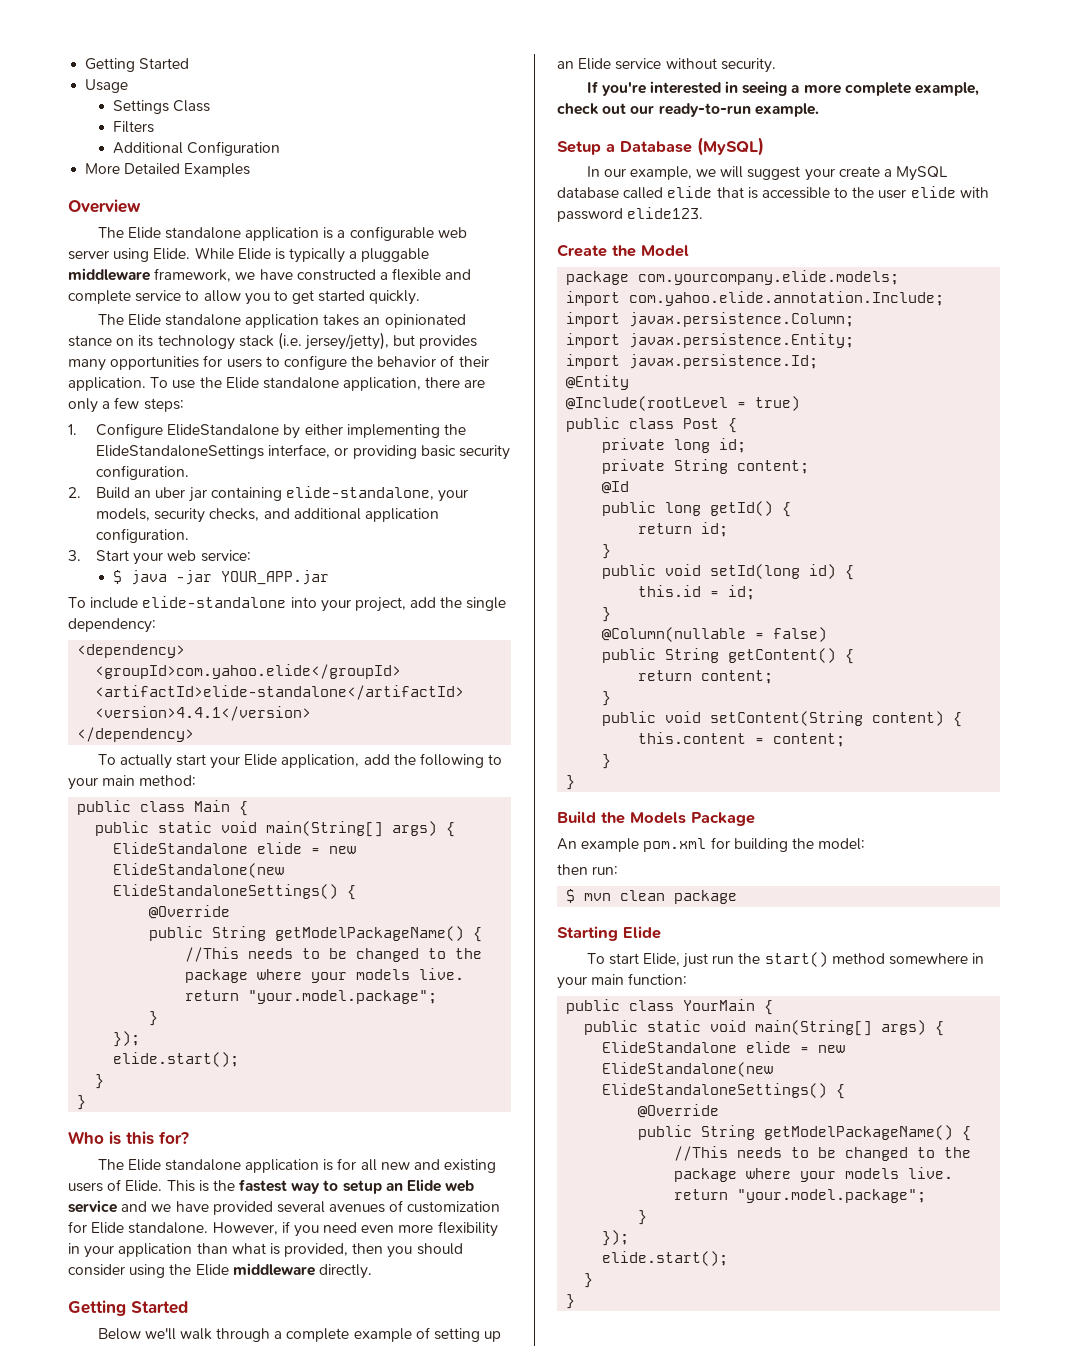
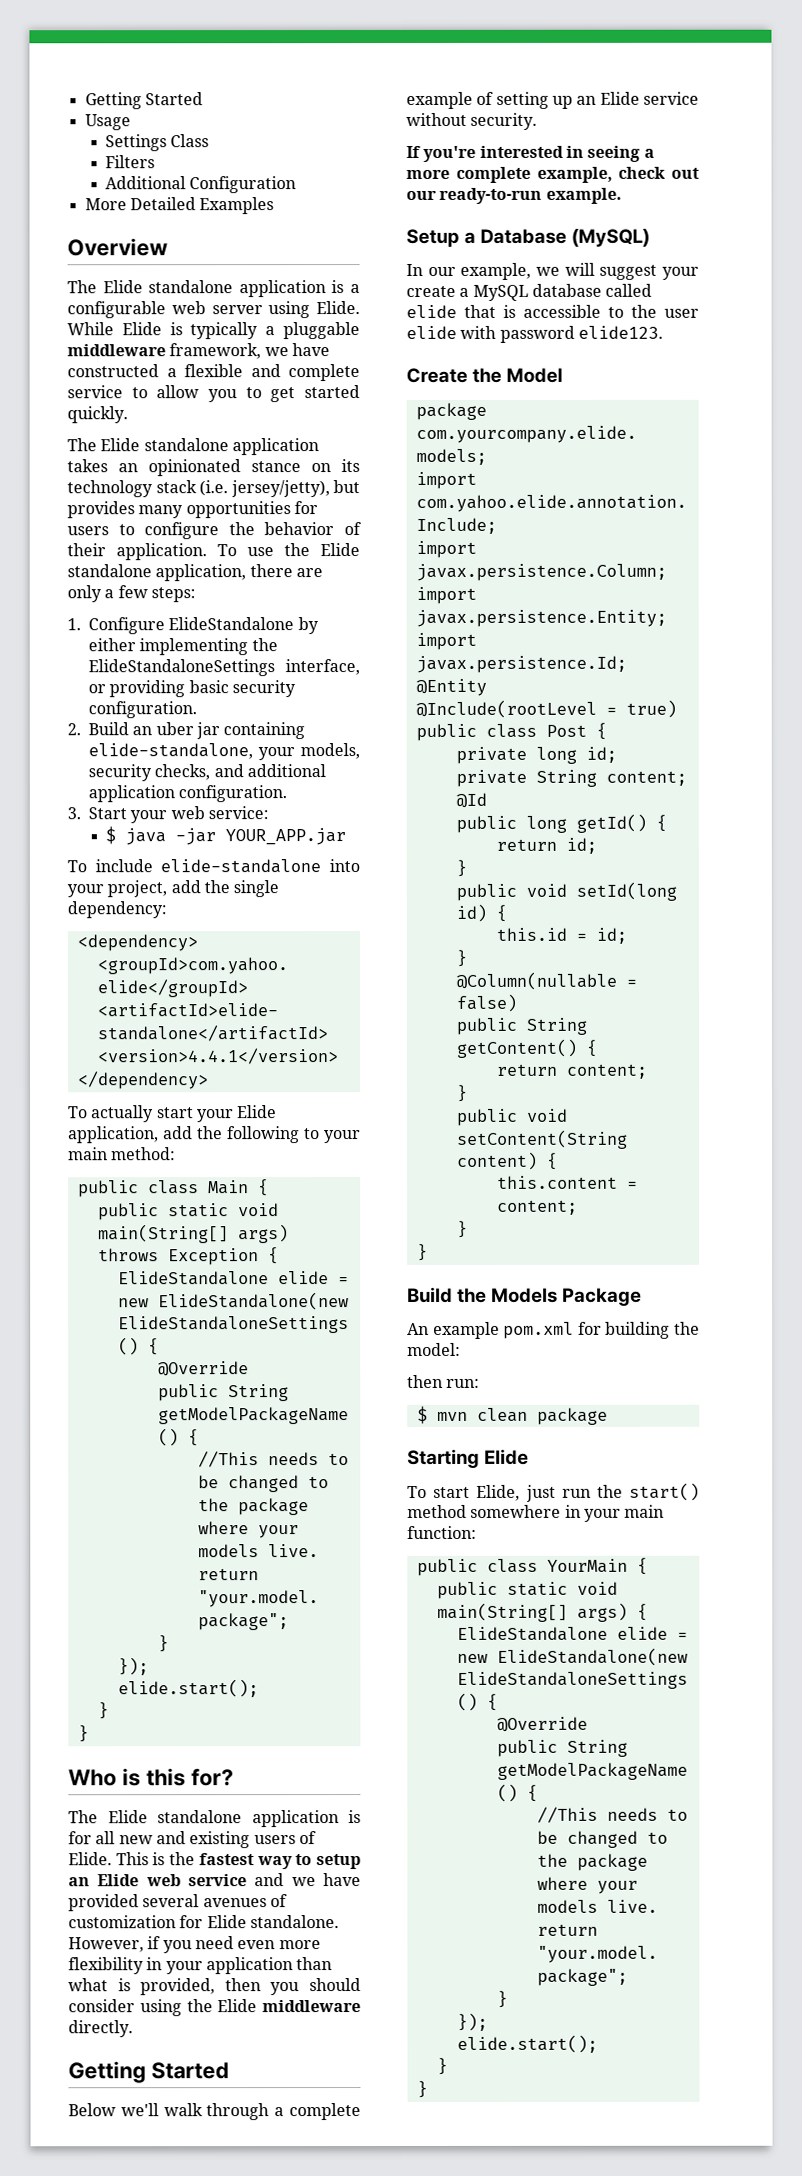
  public class Main {
- public static void main(String[] args) {
+ public static void main(String[] args) throws Exception {

